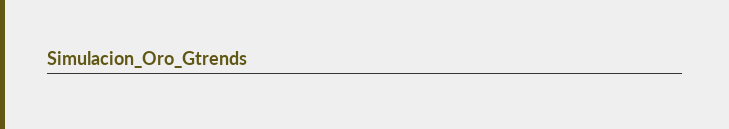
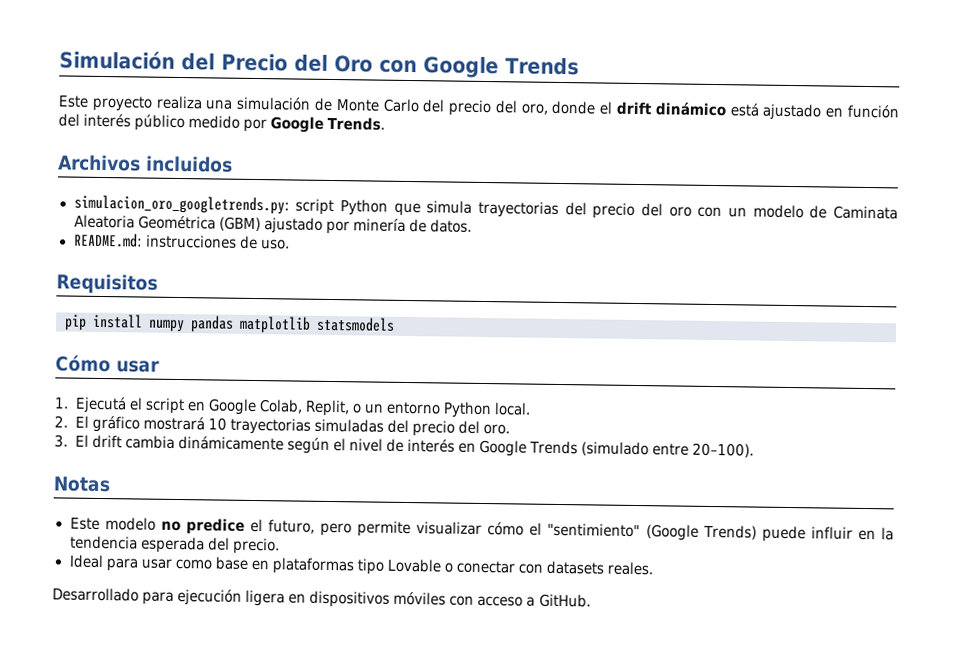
- Simulacion_Oro_Gtrends
+ Simulación del Precio del Oro con Google Trends
+ Este proyecto realiza una simulación de Monte Carlo del precio del oro, donde el drift dinámico está ajustado en función del interés público medido por Google Trends.
+ Archivos incluidos
+ simulacion_oro_googletrends.py: script Python que simula trayectorias del precio del oro con un modelo de Caminata Aleatoria Geométrica (GBM) ajustado por minería de datos.
+ README.md: instrucciones de uso.
+ Requisitos
+ pip install numpy pandas matplotlib statsmodels
+ Cómo usar
+ 1. Ejecutá el script en Google Colab, Replit, o un entorno Python local.
+ 2. El gráfico mostrará 10 trayectorias simuladas del precio del oro.
+ 3. El drift cambia dinámicamente según el nivel de interés en Google Trends (simulado entre 20–100).
+ Notas
+ Este modelo no predice el futuro, pero permite visualizar cómo el "sentimiento" (Google Trends) puede influir en la tendencia esperada del precio.
+ Ideal para usar como base en plataformas tipo Lovable o conectar con datasets reales.
+ Desarrollado para ejecución ligera en dispositivos móviles con acceso a GitHub.

